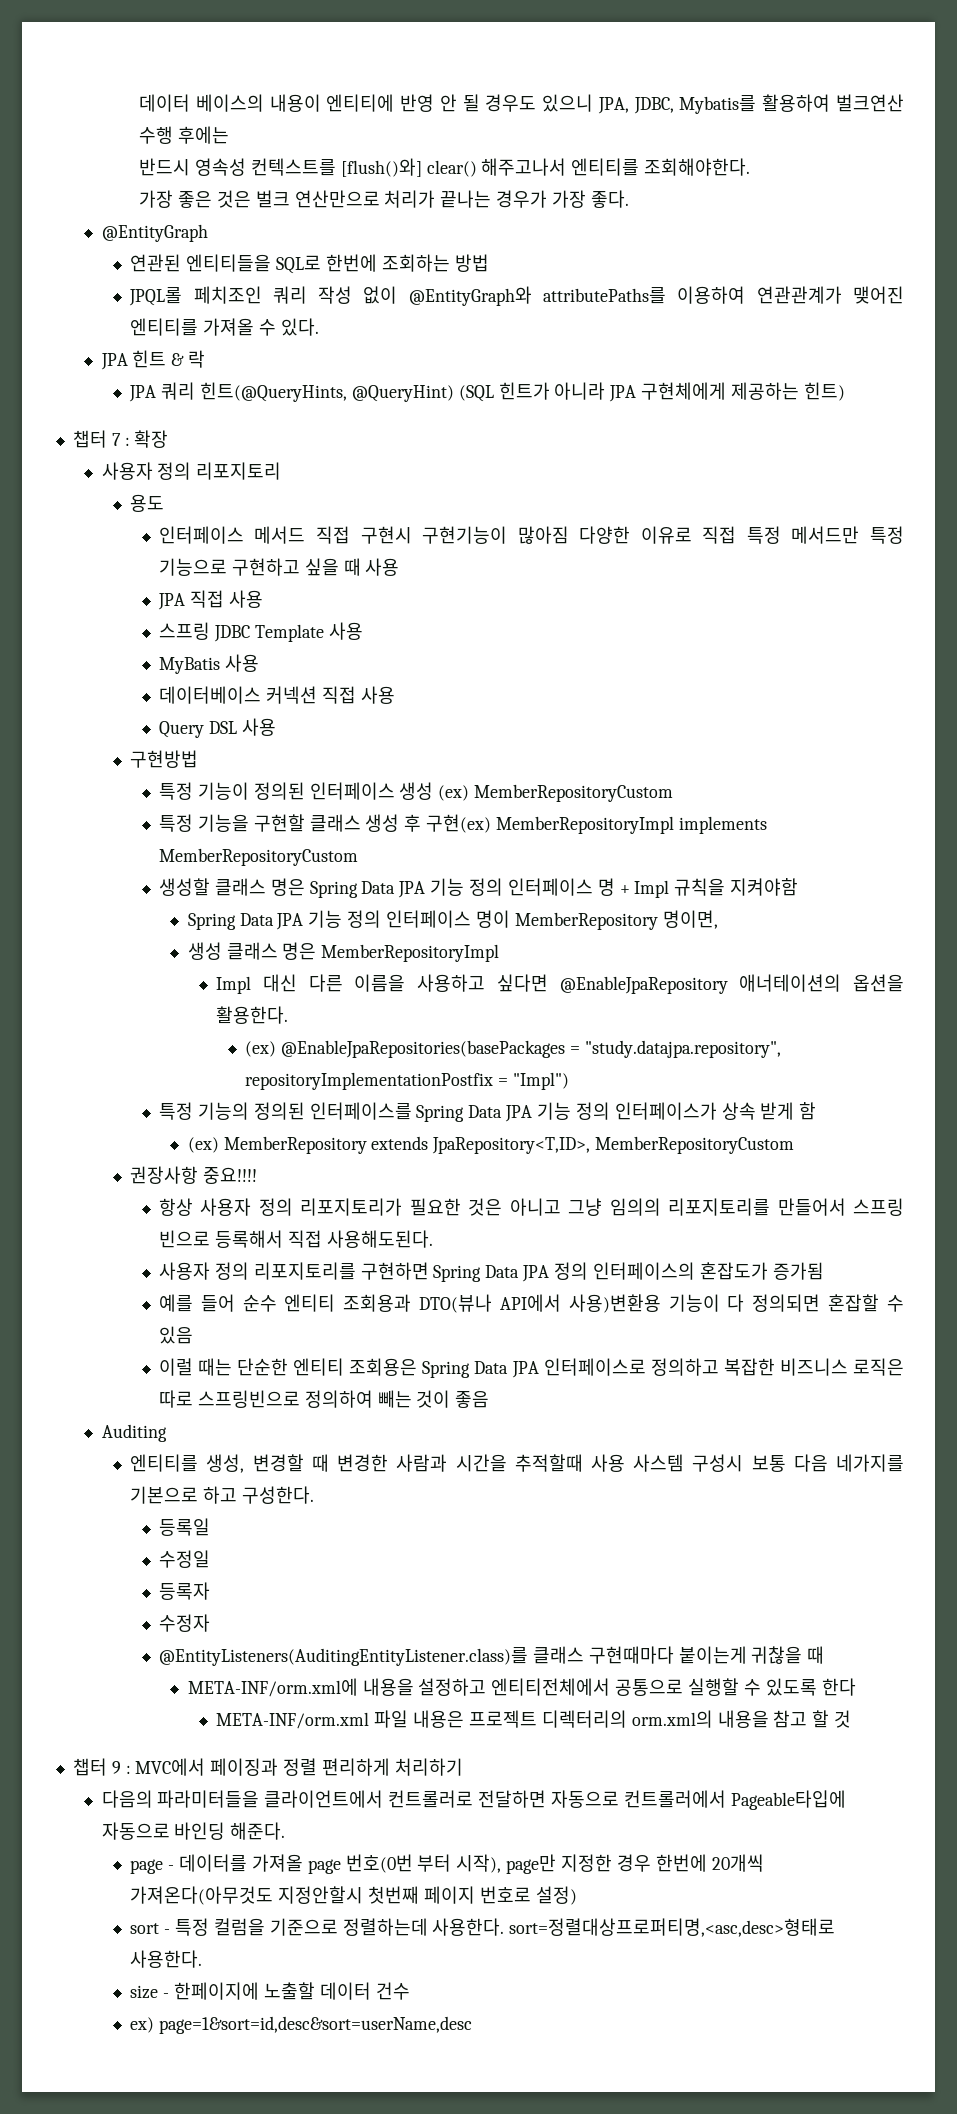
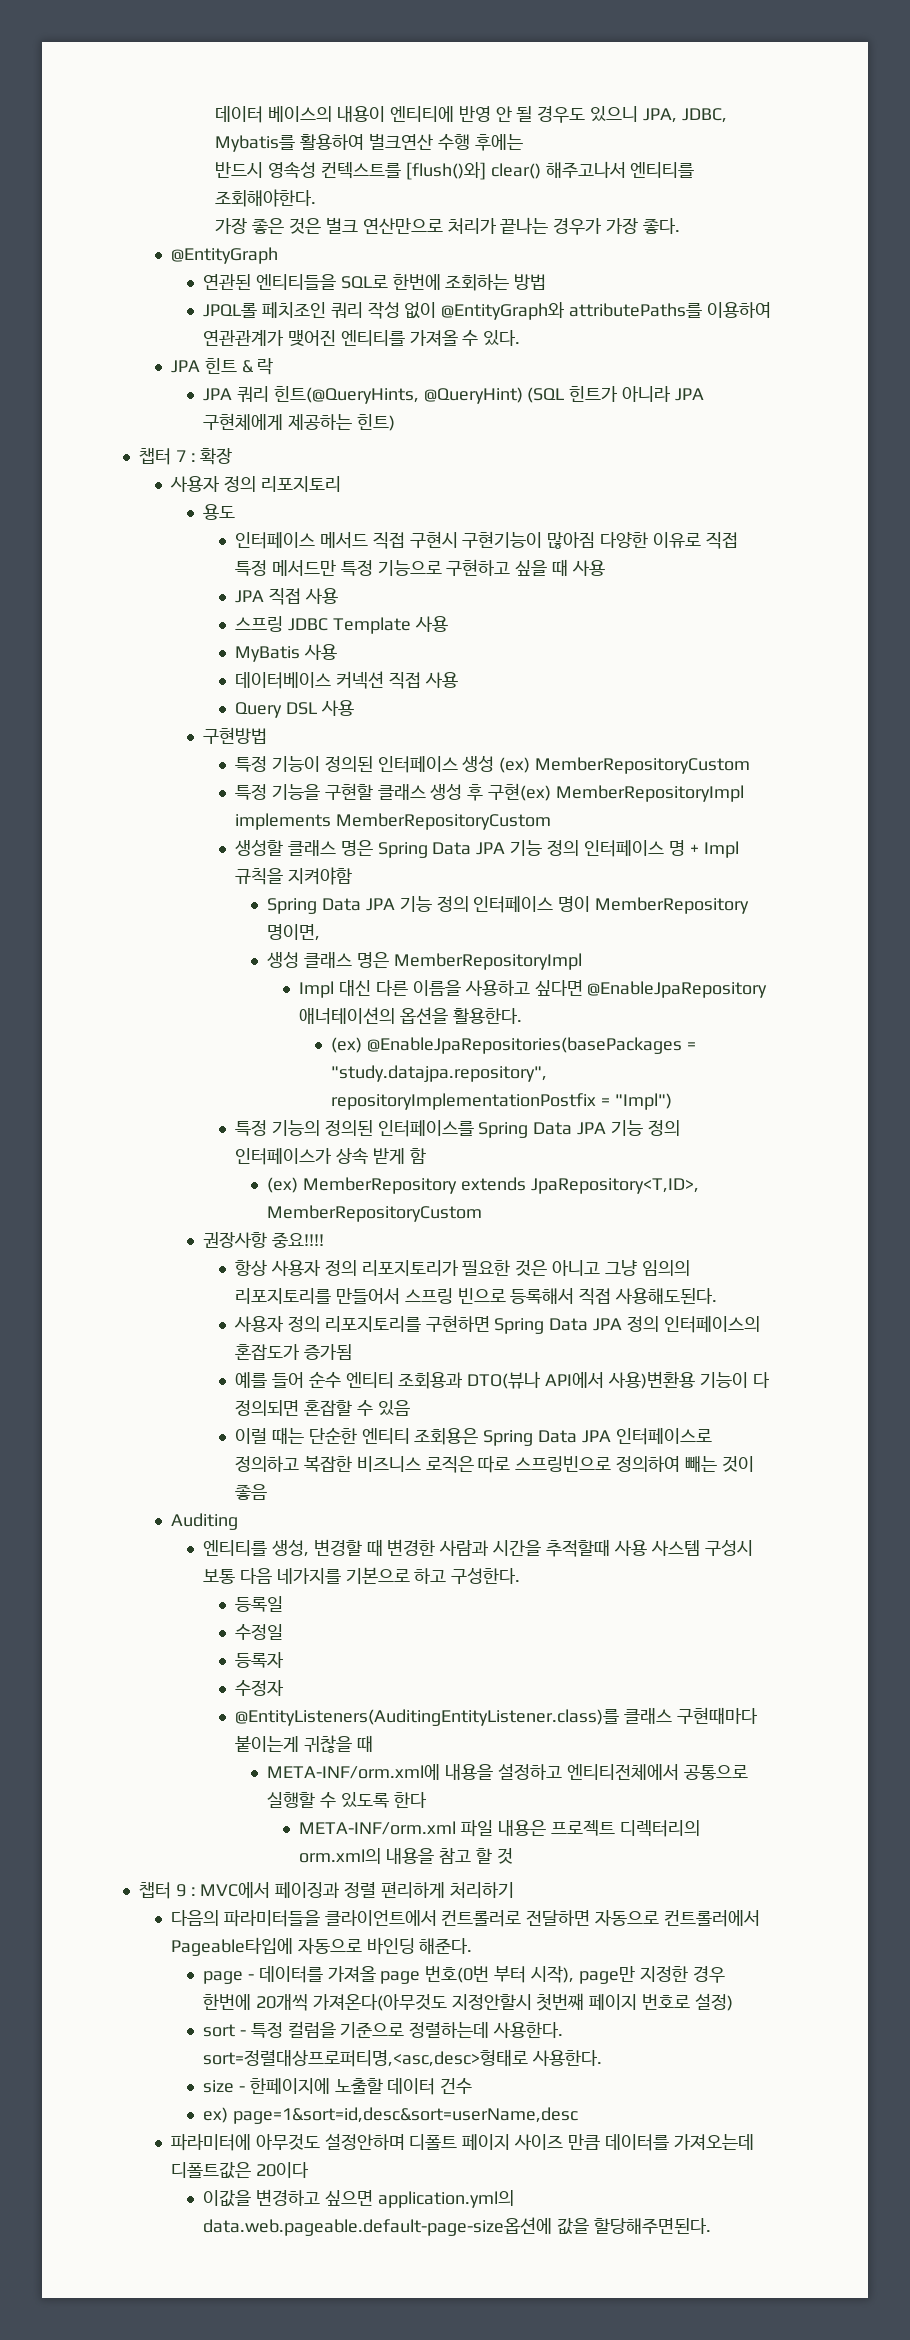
+ 파라미터에 아무것도 설정안하며 디폴트 페이지 사이즈 만큼 데이터를 가져오는데 디폴트값은 20이다
+ 이값을 변경하고 싶으면 application.yml의 data.web.pageable.default-page-size옵션에 값을 할당해주면된다.

